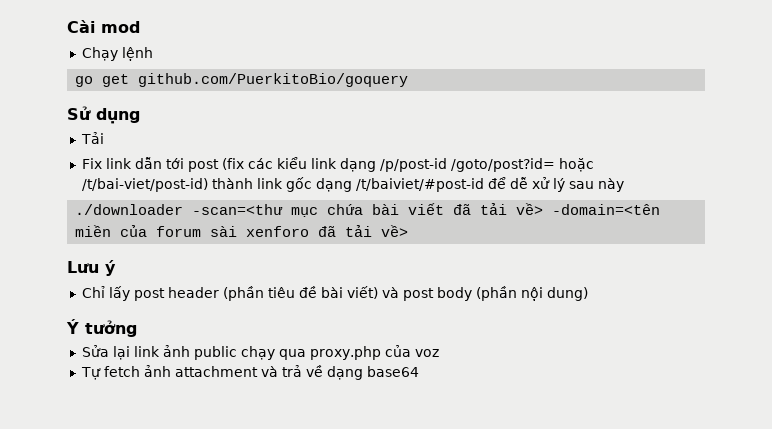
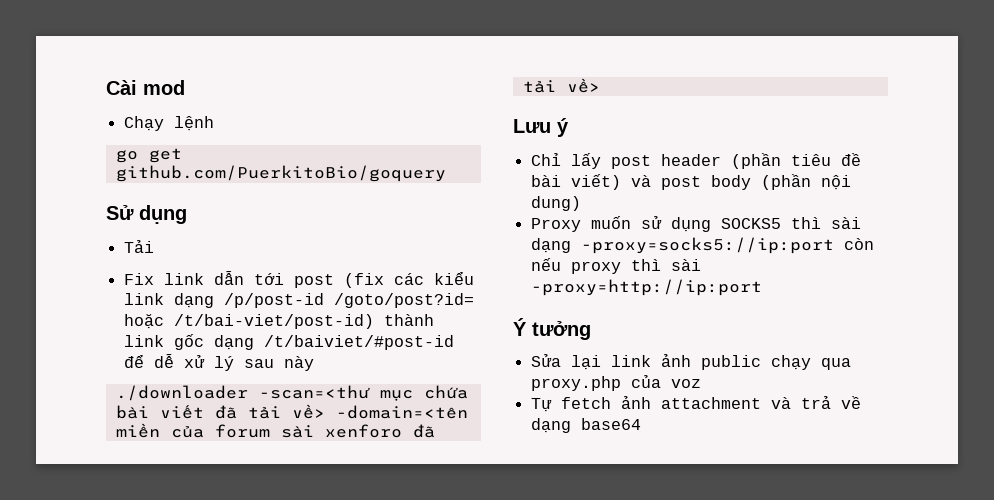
+ Proxy muốn sử dụng SOCKS5 thì sài dạng -proxy=socks5://ip:port còn nếu proxy thì sài -proxy=http://ip:port

